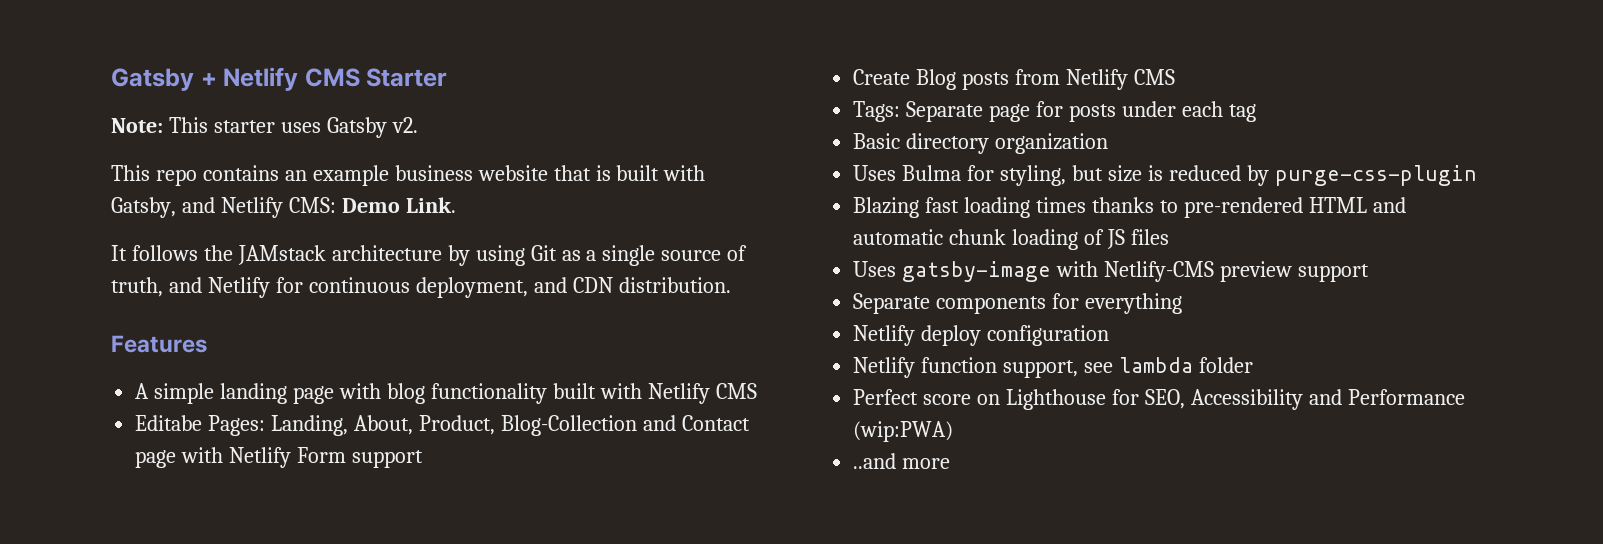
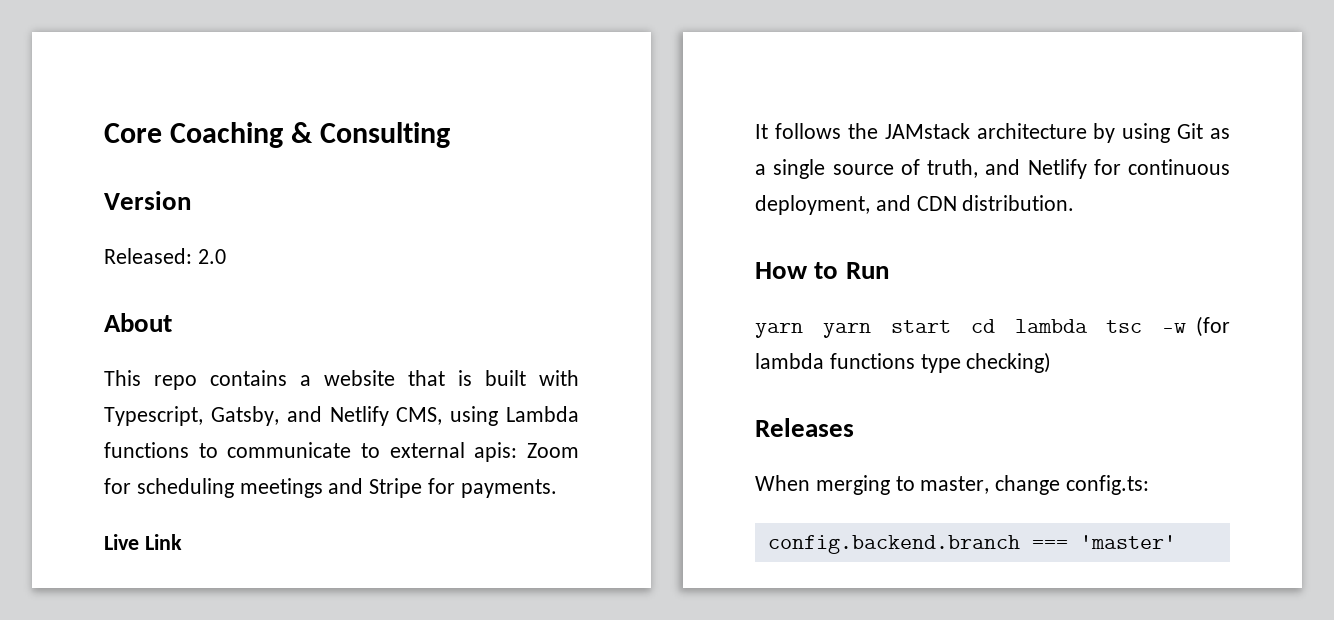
- Gatsby + Netlify CMS Starter
- Note: This starter uses Gatsby v2.
+ Core Coaching & Consulting
+ Version
+ Released: 2.0
+ About
- This repo contains an example business website that is built with Gatsby, and Netlify CMS: Demo Link.
+ This repo contains a website that is built with Typescript, Gatsby, and Netlify CMS, using Lambda functions to communicate to external apis: Zoom for scheduling meetings and Stripe for payments.
+ Live Link
- Features
- A simple landing page with blog functionality built with Netlify CMS
- Editabe Pages: Landing, About, Product, Blog-Collection and Contact page with Netlify Form support
- Create Blog posts from Netlify CMS
- Tags: Separate page for posts under each tag
- Basic directory organization
- Uses Bulma for styling, but size is reduced by purge-css-plugin
- Blazing fast loading times thanks to pre-rendered HTML and automatic chunk loading of JS files
- Uses gatsby-image with Netlify-CMS preview support
- Separate components for everything
- Netlify deploy configuration
- Netlify function support, see lambda folder
- Perfect score on Lighthouse for SEO, Accessibility and Performance (wip:PWA)
- ..and more
+ How to Run
+ yarn yarn start cd lambda tsc -w (for lambda functions type checking)
+ Releases
+ When merging to master, change config.ts:
+ config.backend.branch === 'master'

